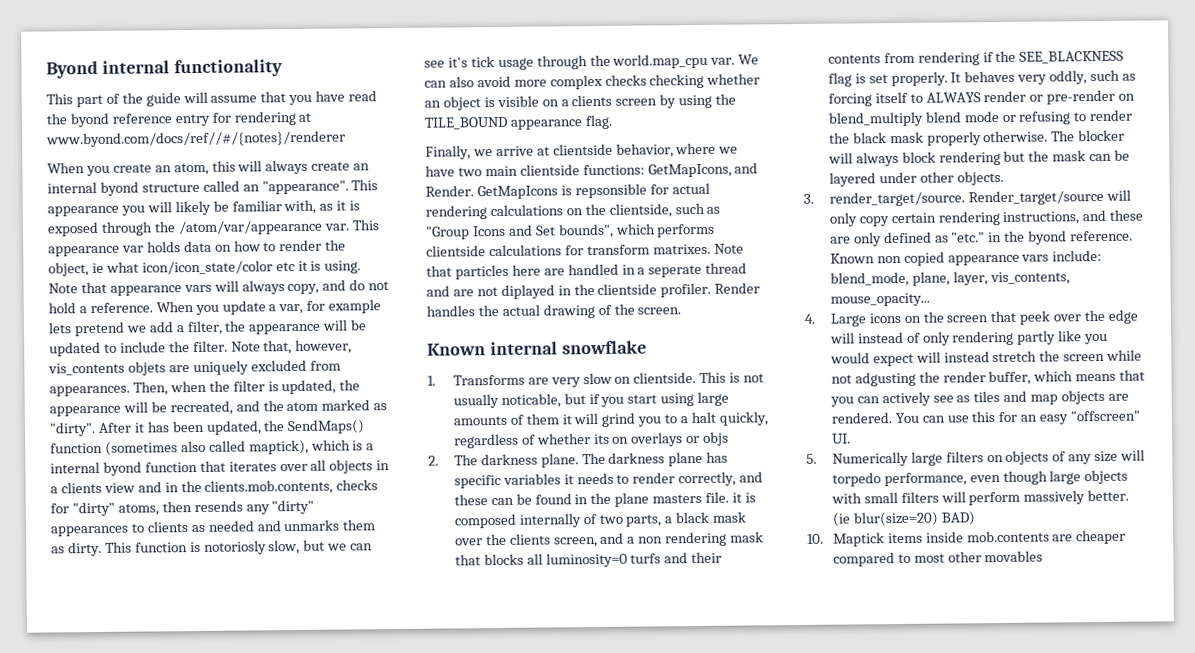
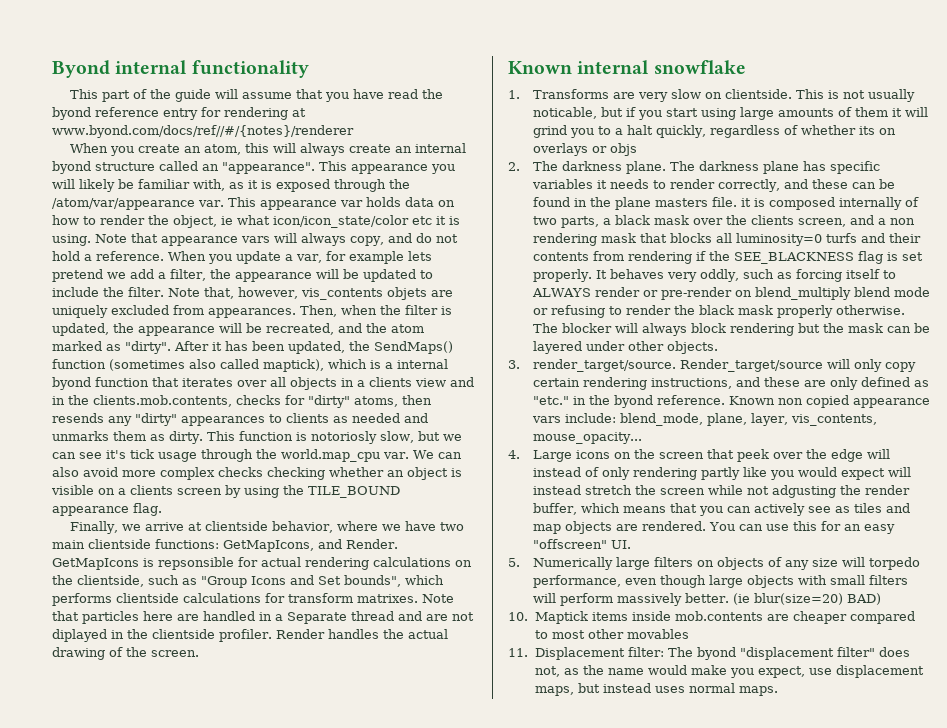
- Note that particles here are handled in a seperate thread and are not diplayed in the clientside profiler.
+ Note that particles here are handled in a Separate thread and are not diplayed in the clientside profiler.
+ 11. Displacement filter: The byond "displacement filter" does not, as the name would make you expect, use displacement maps, but instead uses normal maps.

